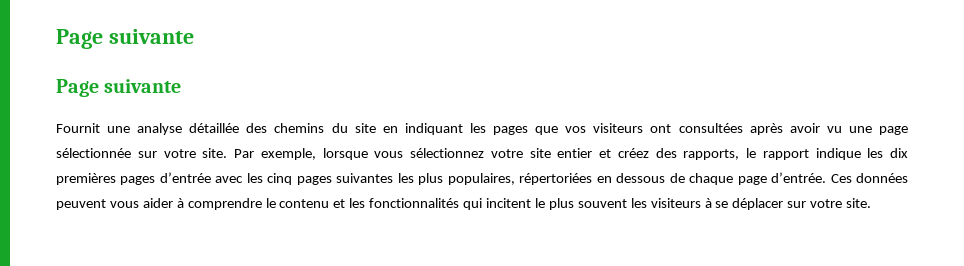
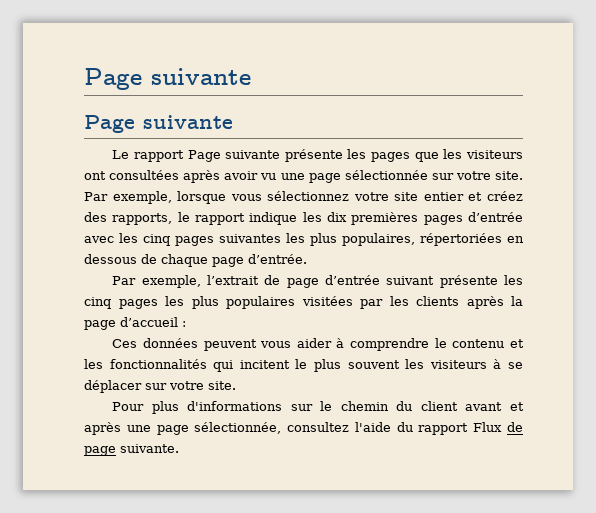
- Fournit une analyse détaillée des chemins du site en indiquant les pages que vos visiteurs ont consultées après avoir vu une page sélectionnée sur votre site.
+ Le rapport Page suivante présente les pages que les visiteurs ont consultées après avoir vu une page sélectionnée sur votre site.
- Par exemple, lorsque vous sélectionnez votre site entier et créez des rapports, le rapport indique les dix premières pages d’entrée avec les cinq pages suivantes les plus populaires, répertoriées en dessous de chaque page d’entrée. Ces données peuvent vous aider à comprendre le contenu et les fonctionnalités qui incitent le plus souvent les visiteurs à se déplacer sur votre site.
+ Par exemple, lorsque vous sélectionnez votre site entier et créez des rapports, le rapport indique les dix premières pages d’entrée avec les cinq pages suivantes les plus populaires, répertoriées en dessous de chaque page d’entrée.
+ Par exemple, l’extrait de page d’entrée suivant présente les cinq pages les plus populaires visitées par les clients après la page d’accueil :
+ Ces données peuvent vous aider à comprendre le contenu et les fonctionnalités qui incitent le plus souvent les visiteurs à se déplacer sur votre site.
+ Pour plus d'informations sur le chemin du client avant et après une page sélectionnée, consultez l'aide du rapport Flux de page suivante.

